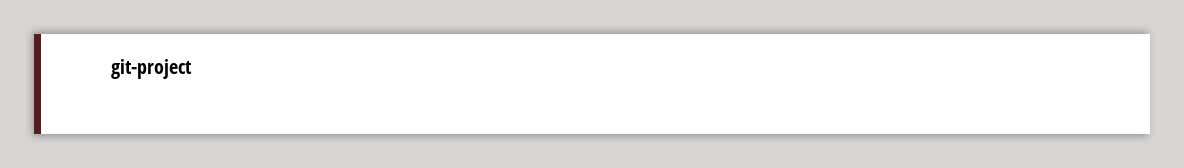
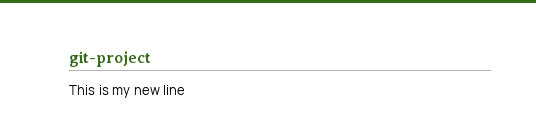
+ This is my new line

